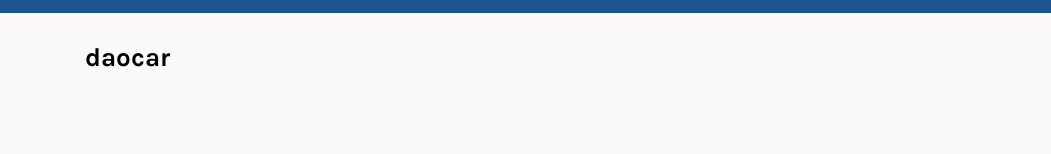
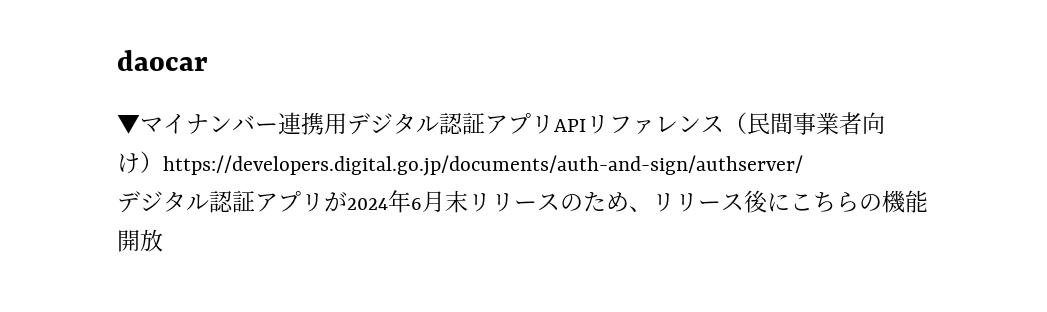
+ ▼マイナンバー連携用デジタル認証アプリAPIリファレンス（民間事業者向け）https://developers.digital.go.jp/documents/auth-and-sign/authserver/
+ デジタル認証アプリが2024年6月末リリースのため、リリース後にこちらの機能開放

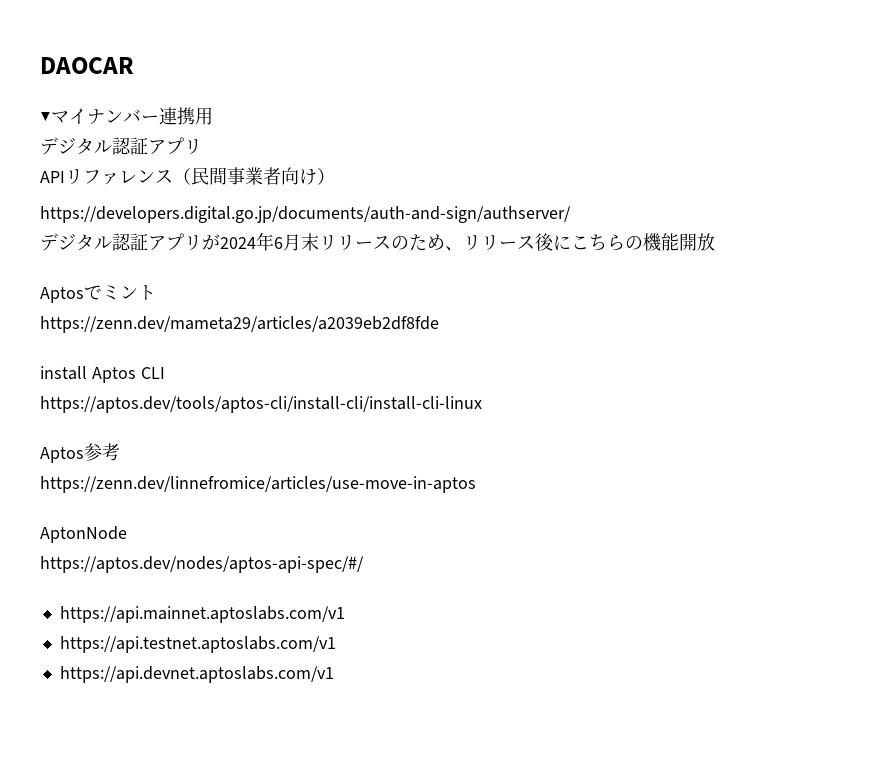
- daocar
+ DAOCAR
- ▼マイナンバー連携用デジタル認証アプリAPIリファレンス（民間事業者向け）https://developers.digital.go.jp/documents/auth-and-sign/authserver/
+ ▼マイナンバー連携用
+ デジタル認証アプリ
+ APIリファレンス（民間事業者向け）
+ https://developers.digital.go.jp/documents/auth-and-sign/authserver/
+ Aptosでミント
+ https://zenn.dev/mameta29/articles/a2039eb2df8fde
+ install Aptos CLI
+ https://aptos.dev/tools/aptos-cli/install-cli/install-cli-linux
+ Aptos参考
+ https://zenn.dev/linnefromice/articles/use-move-in-aptos
+ AptonNode
+ https://aptos.dev/nodes/aptos-api-spec/#/
+ https://api.mainnet.aptoslabs.com/v1
+ https://api.testnet.aptoslabs.com/v1
+ https://api.devnet.aptoslabs.com/v1

